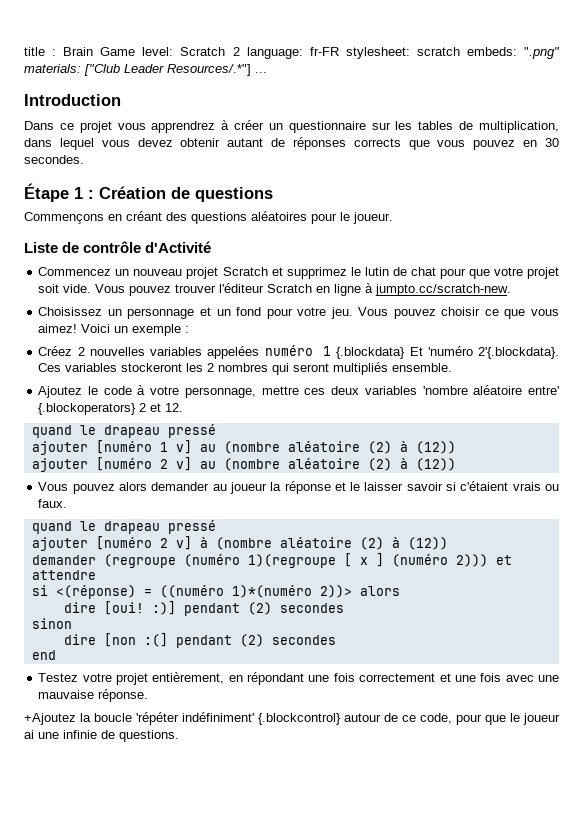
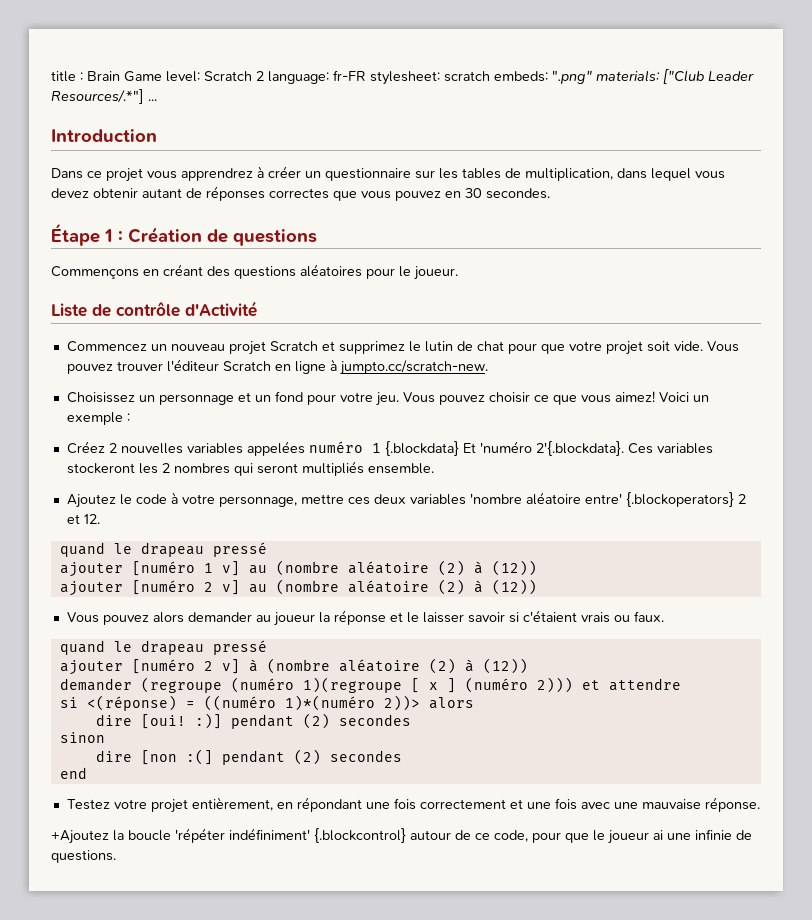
- Dans ce projet vous apprendrez à créer un questionnaire sur les tables de multiplication, dans lequel vous devez obtenir autant de réponses corrects que vous pouvez en 30 secondes.
+ Dans ce projet vous apprendrez à créer un questionnaire sur les tables de multiplication, dans lequel vous devez obtenir autant de réponses correctes que vous pouvez en 30 secondes.

